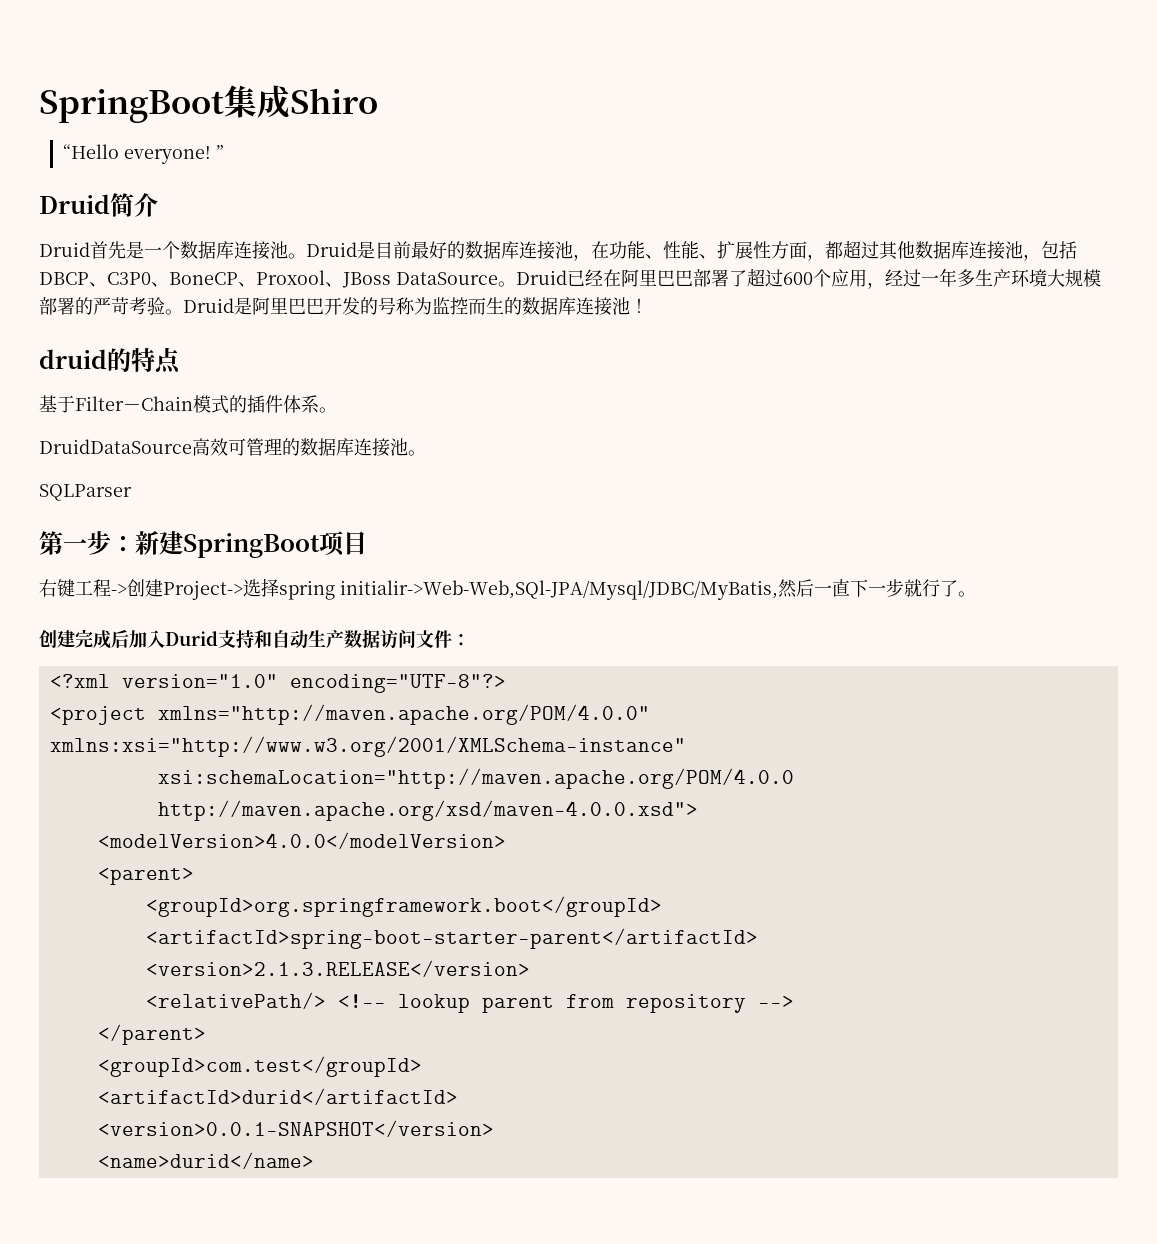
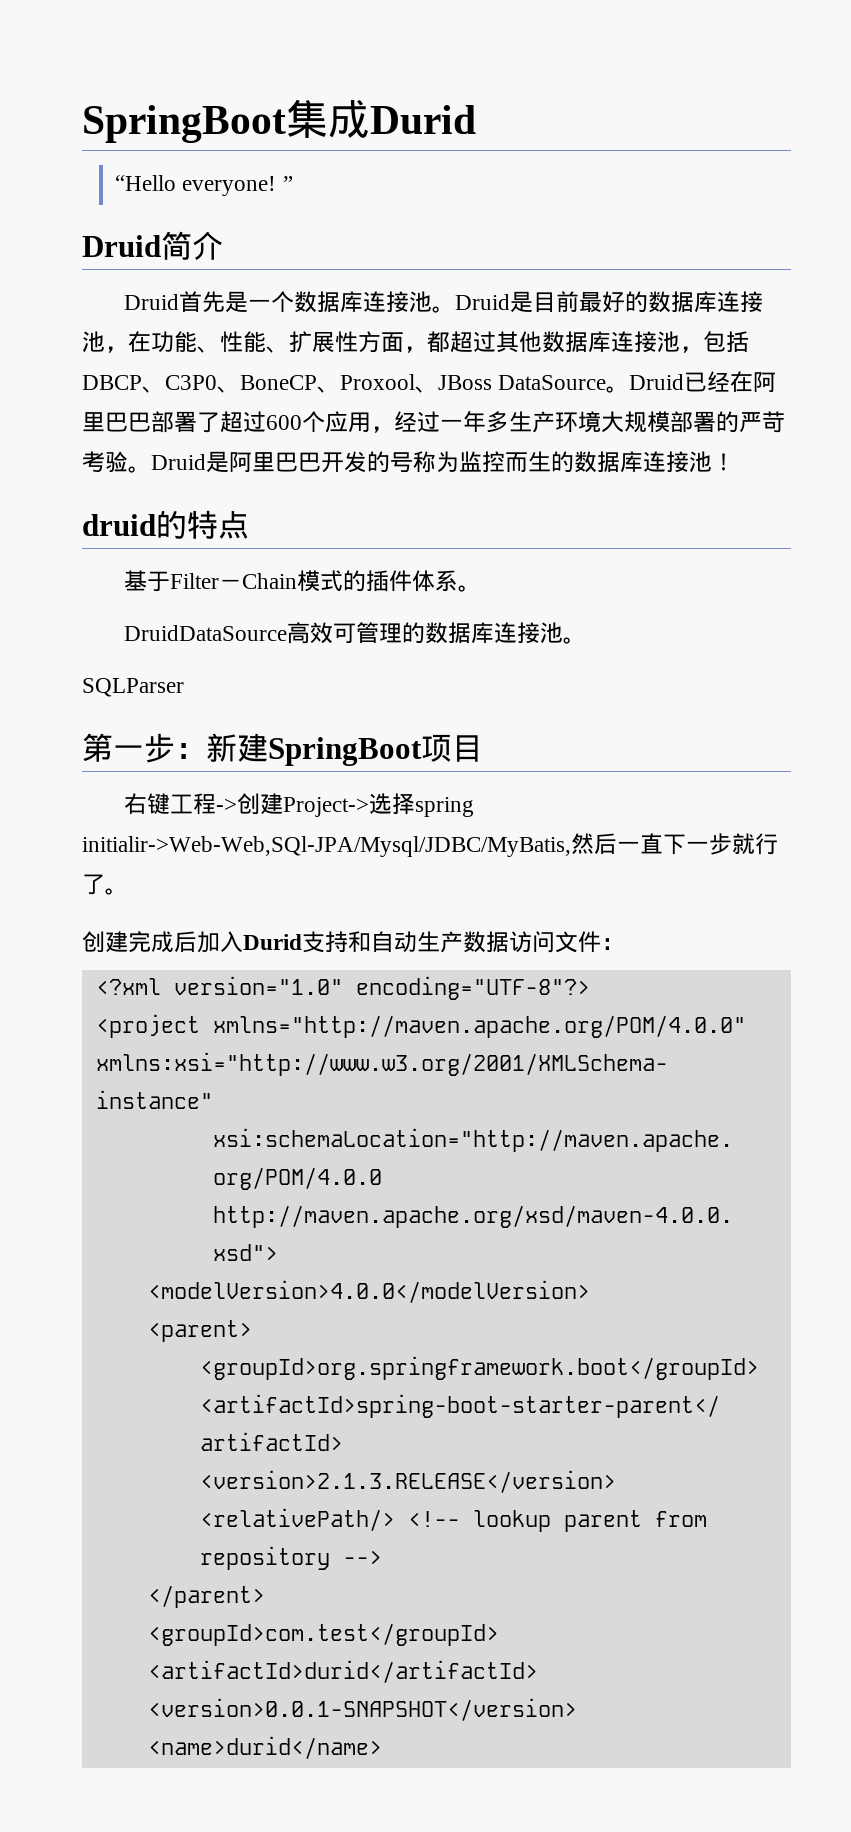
- SpringBoot集成Shiro
+ SpringBoot集成Durid

